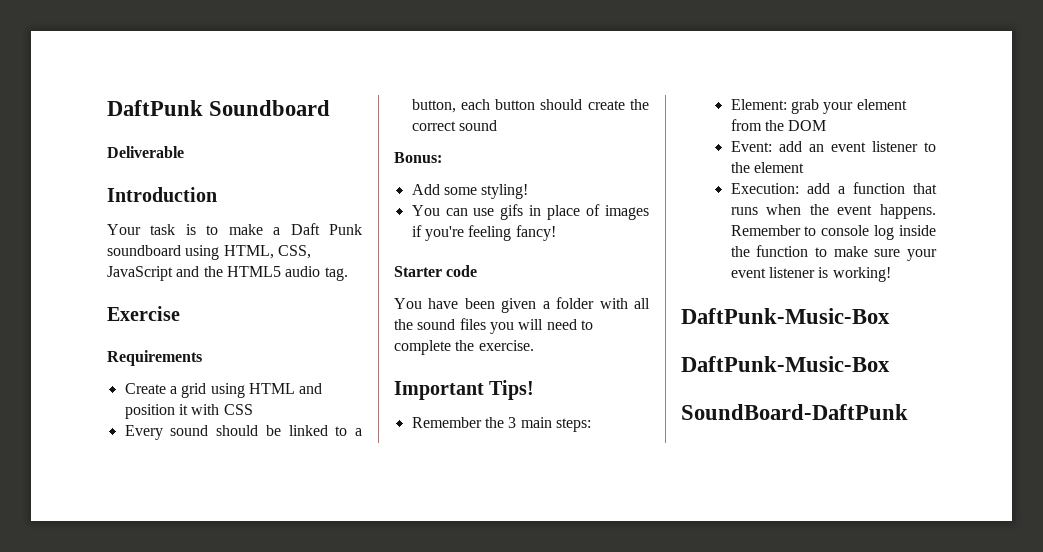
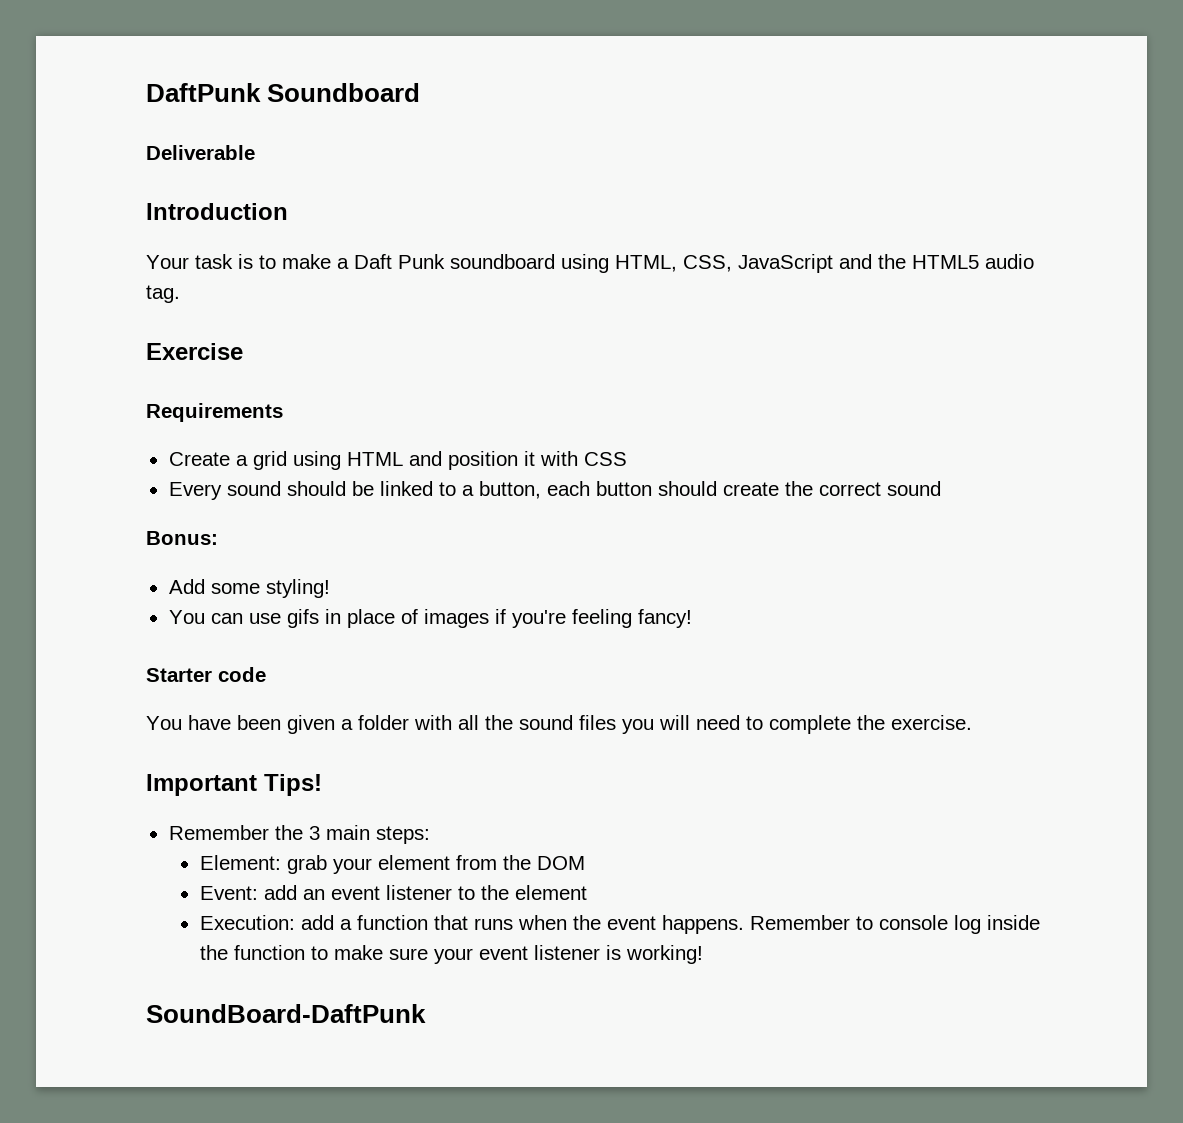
  Remember to console log inside the function to make sure your event listener is working!
- DaftPunk-Music-Box
- DaftPunk-Music-Box

